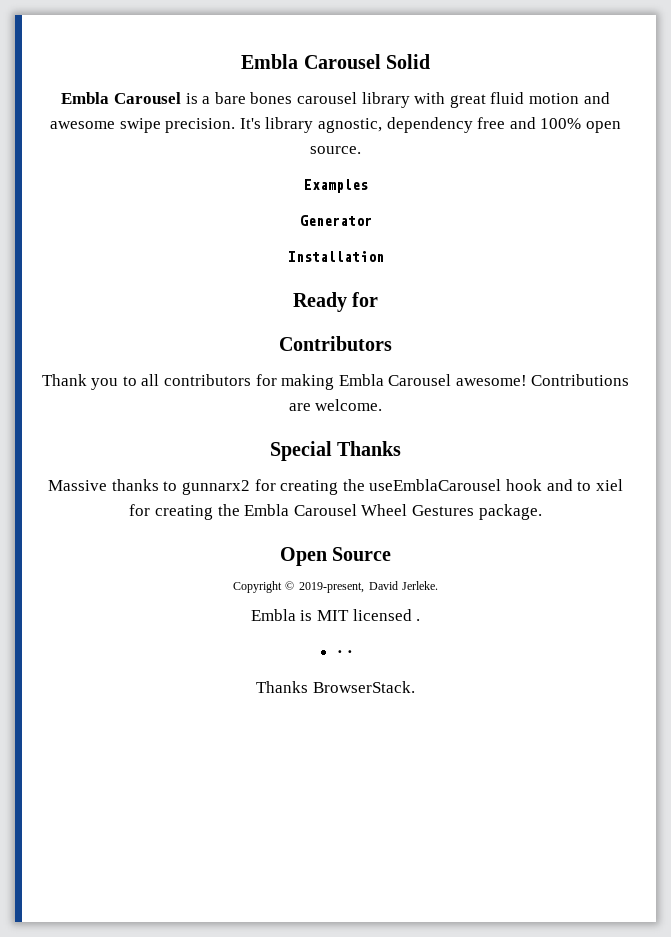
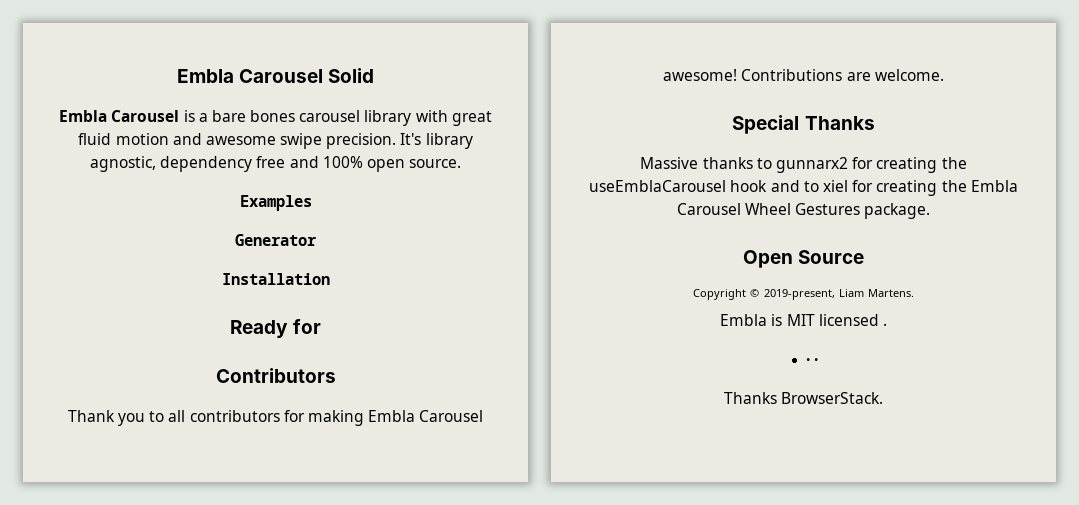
- Copyright © 2019-present, David Jerleke.
+ Copyright © 2019-present, Liam Martens.

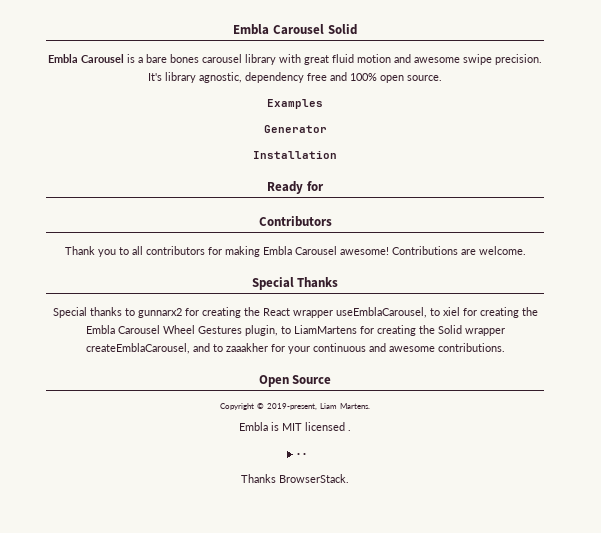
- Massive thanks to gunnarx2 for creating the useEmblaCarousel hook and to xiel for creating the Embla Carousel Wheel Gestures package.
+ Special thanks to gunnarx2 for creating the React wrapper useEmblaCarousel, to xiel for creating the Embla Carousel Wheel Gestures plugin, to LiamMartens for creating the Solid wrapper createEmblaCarousel, and to zaaakher for your continuous and awesome contributions.

